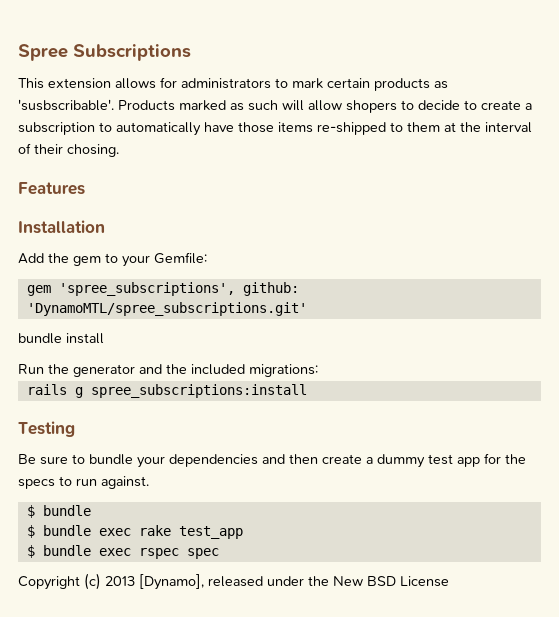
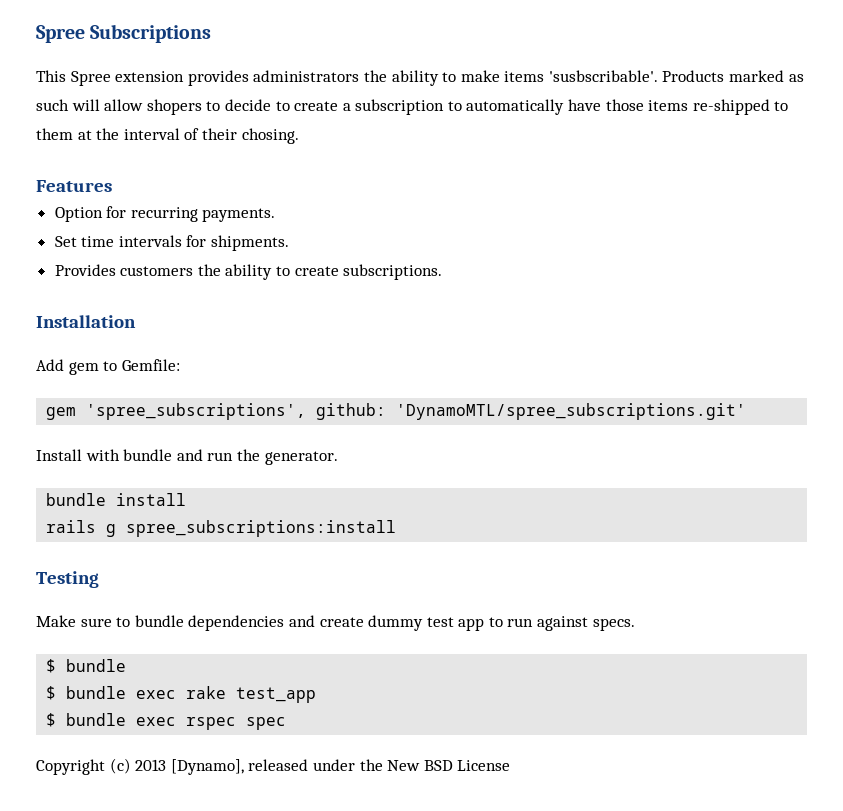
- This extension allows for administrators to mark certain products as 'susbscribable'.
+ This Spree extension provides administrators the ability to make items 'susbscribable'.
+ Option for recurring payments.
+ Set time intervals for shipments.
+ Provides customers the ability to create subscriptions.
- Add the gem to your Gemfile:
+ Add gem to Gemfile:
+ Install with bundle and run the generator.
  bundle install
- Run the generator and the included migrations:
- Be sure to bundle your dependencies and then create a dummy test app for the specs to run against.
+ Make sure to bundle dependencies and create dummy test app to run against specs.

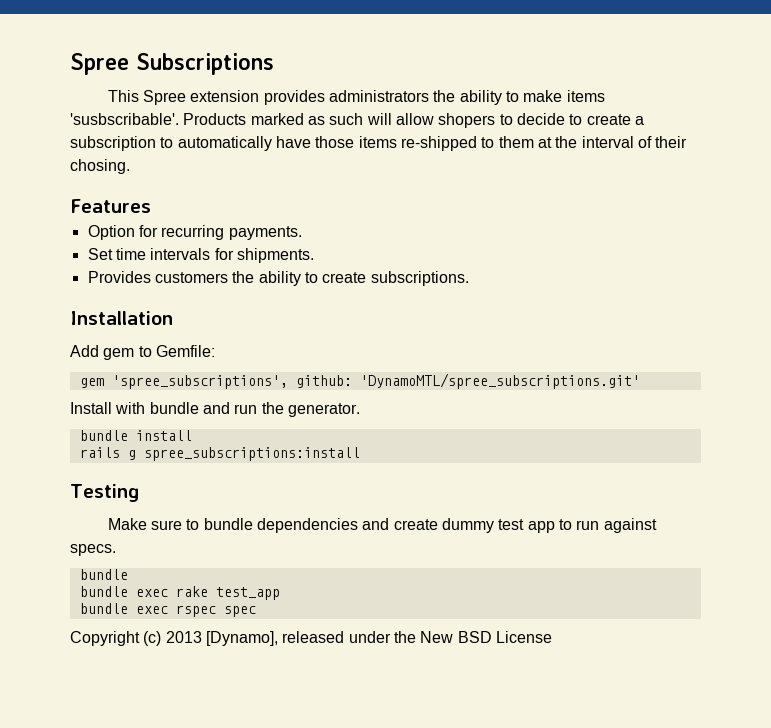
  Make sure to bundle dependencies and create dummy test app to run against specs.
- $ bundle
+ bundle
- $ bundle exec rake test_app
+ bundle exec rake test_app
- $ bundle exec rspec spec
+ bundle exec rspec spec

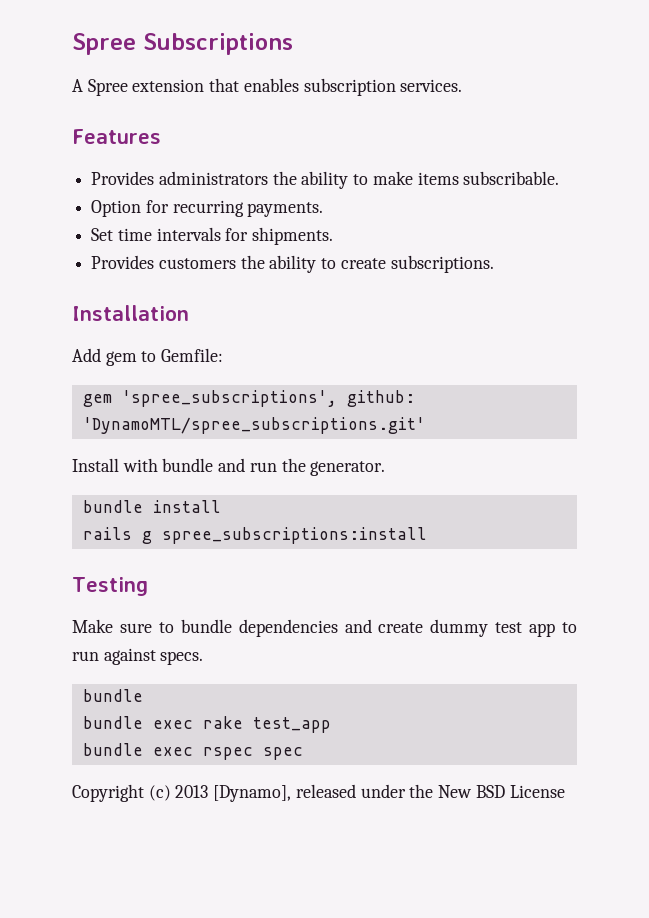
- This Spree extension provides administrators the ability to make items 'susbscribable'. Products marked as such will allow shopers to decide to create a subscription to automatically have those items re-shipped to them at the interval of their chosing.
+ A Spree extension that enables subscription services.
  Features
+ Provides administrators the ability to make items subscribable.

